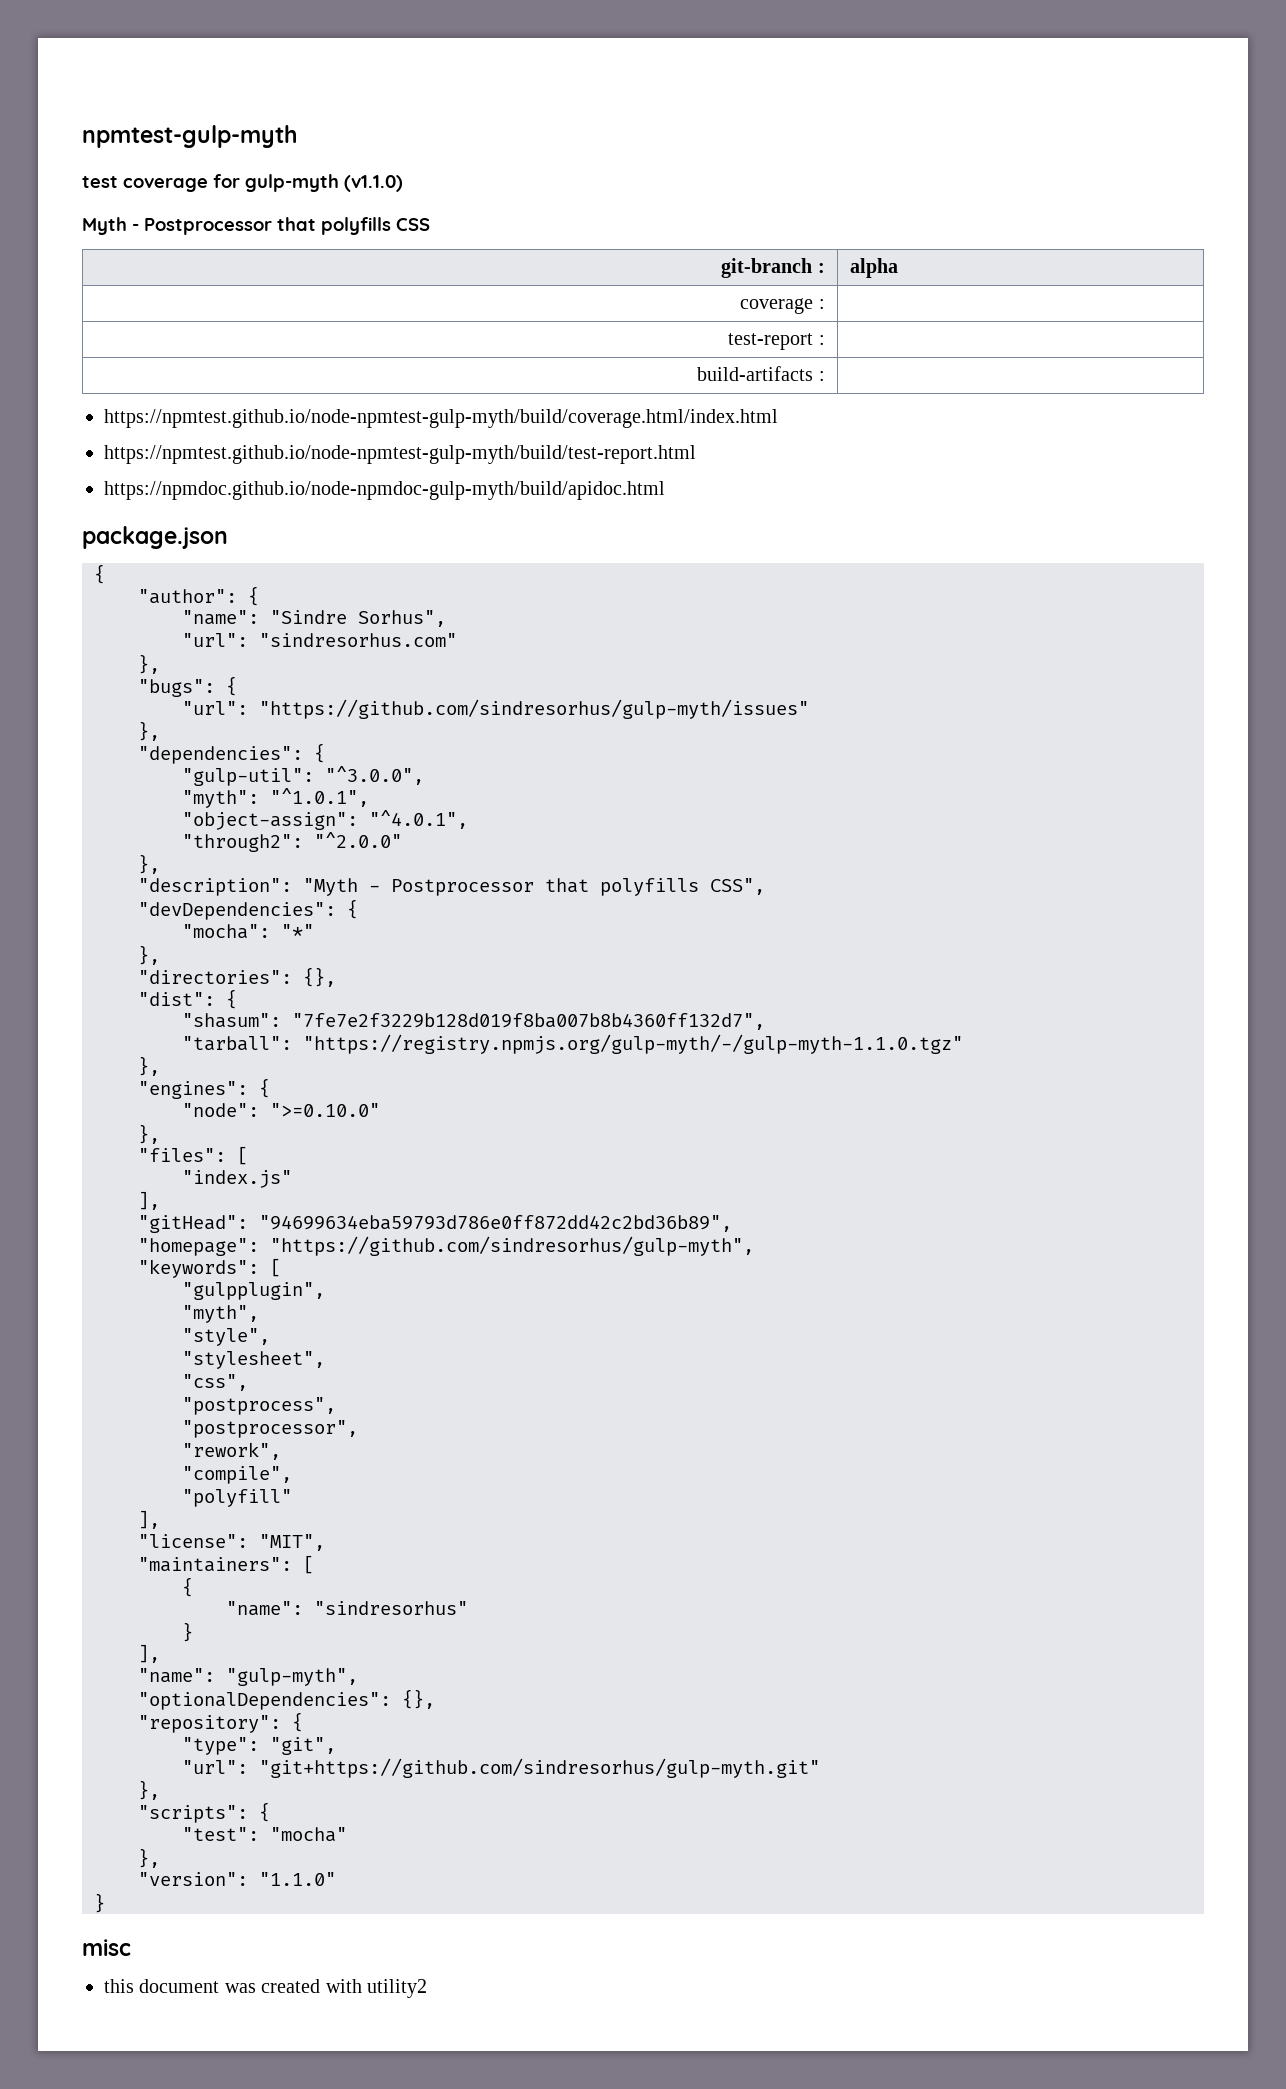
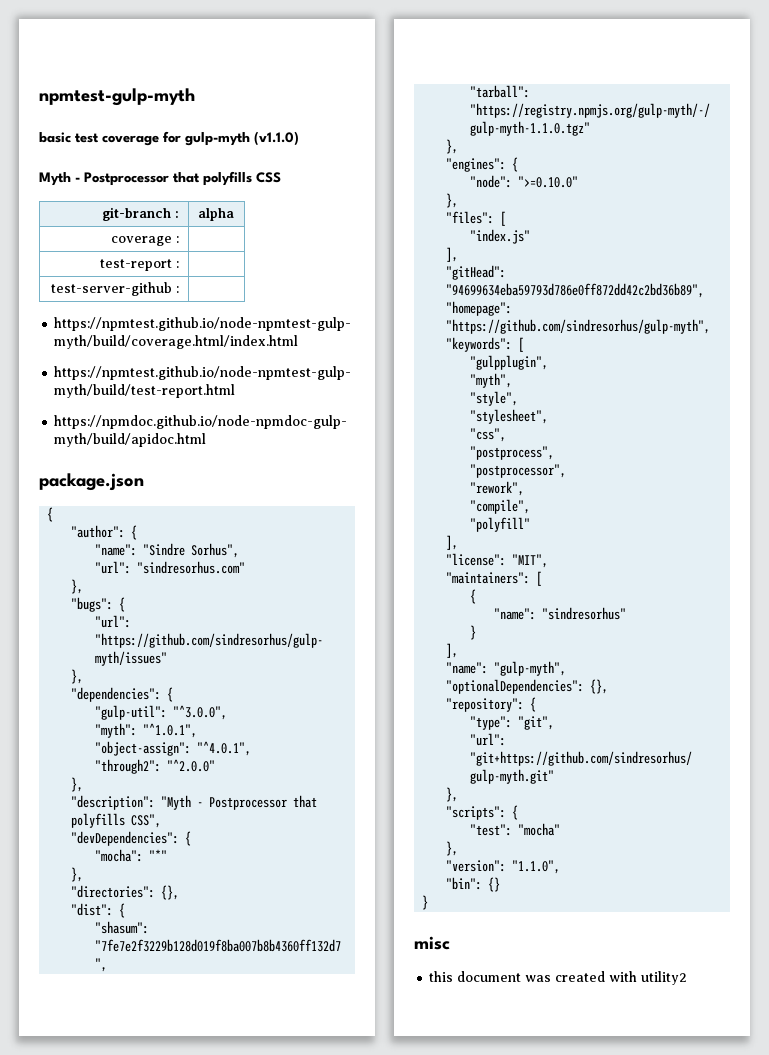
- test coverage for gulp-myth (v1.1.0)
+ basic test coverage for gulp-myth (v1.1.0)
- build-artifacts : |
+ test-server-github : |
- "version": "1.1.0"
+ "version": "1.1.0",
+ "bin": {}

